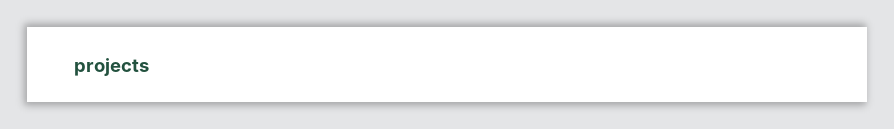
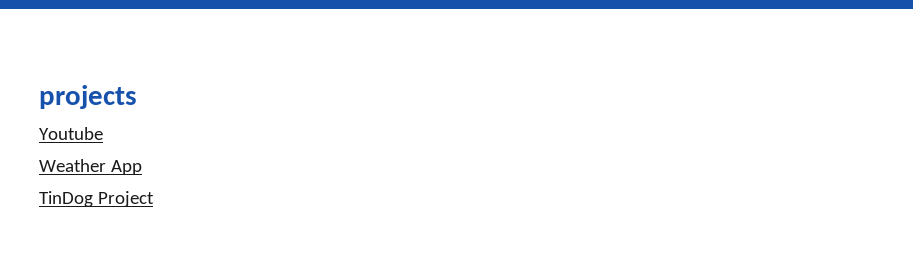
+ Youtube
+ Weather App
+ TinDog Project

